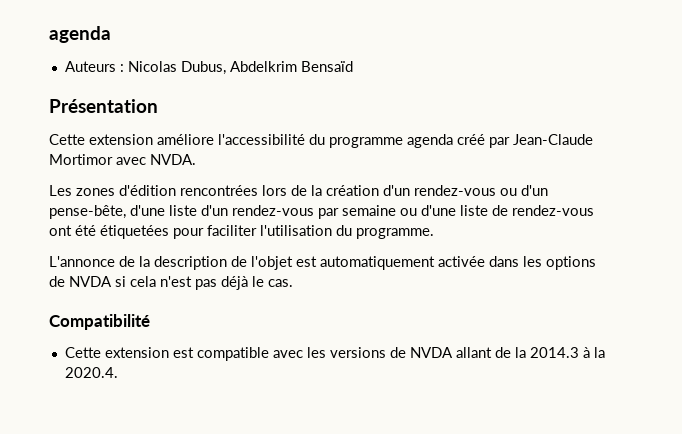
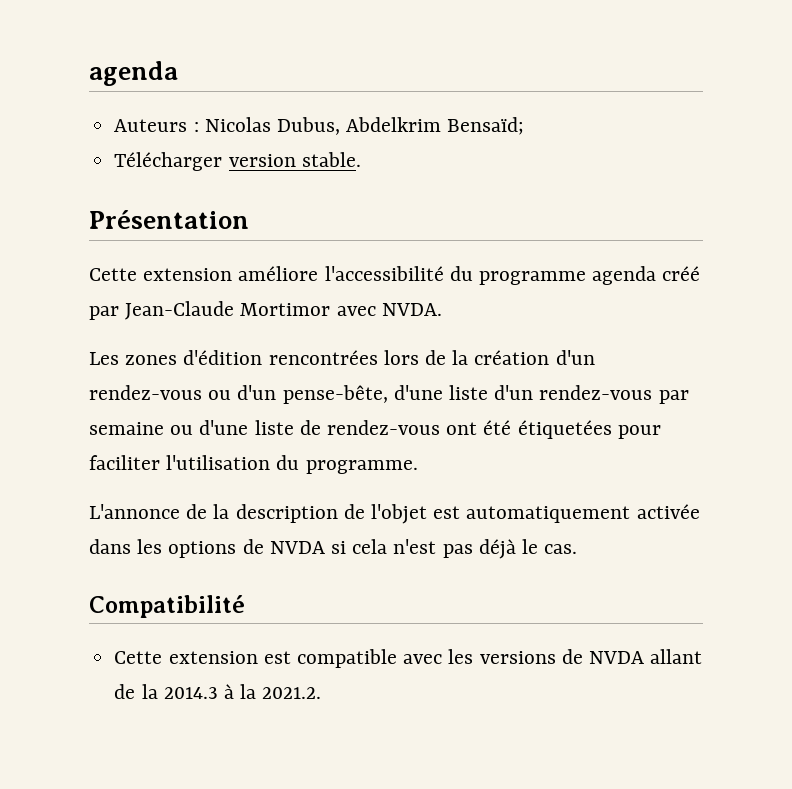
- Auteurs : Nicolas Dubus, Abdelkrim Bensaïd
+ Auteurs : Nicolas Dubus, Abdelkrim Bensaïd;
+ Télécharger version stable.
- Cette extension est compatible avec les versions de NVDA allant de la 2014.3 à la 2020.4.
+ Cette extension est compatible avec les versions de NVDA allant de la 2014.3 à la 2021.2.

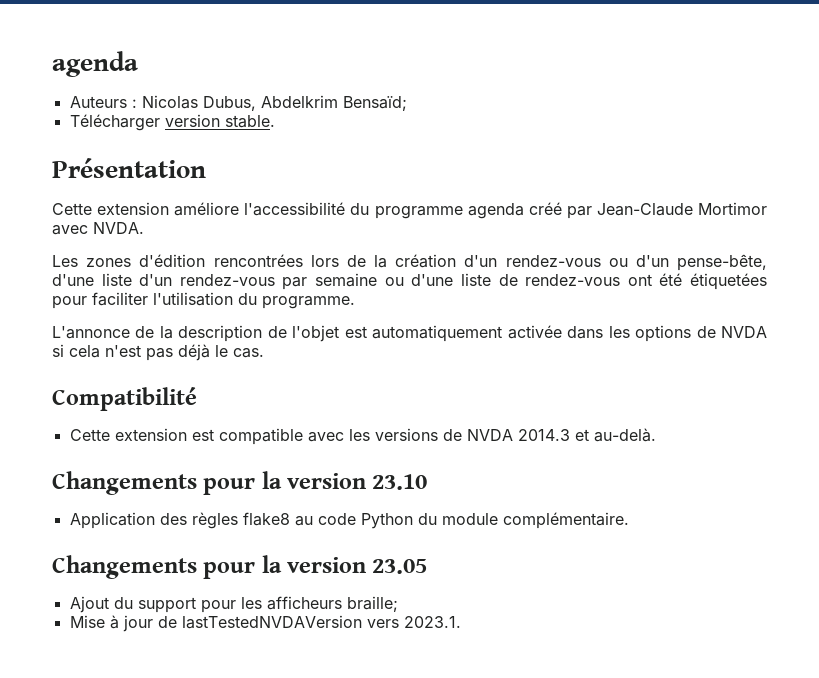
- Cette extension est compatible avec les versions de NVDA allant de la 2014.3 à la 2021.2.
+ Cette extension est compatible avec les versions de NVDA 2014.3 et au-delà.
+ Changements pour la version 23.10
+ Application des règles flake8 au code Python du module complémentaire.
+ Changements pour la version 23.05
+ Ajout du support pour les afficheurs braille;
+ Mise à jour de lastTestedNVDAVersion vers 2023.1.

